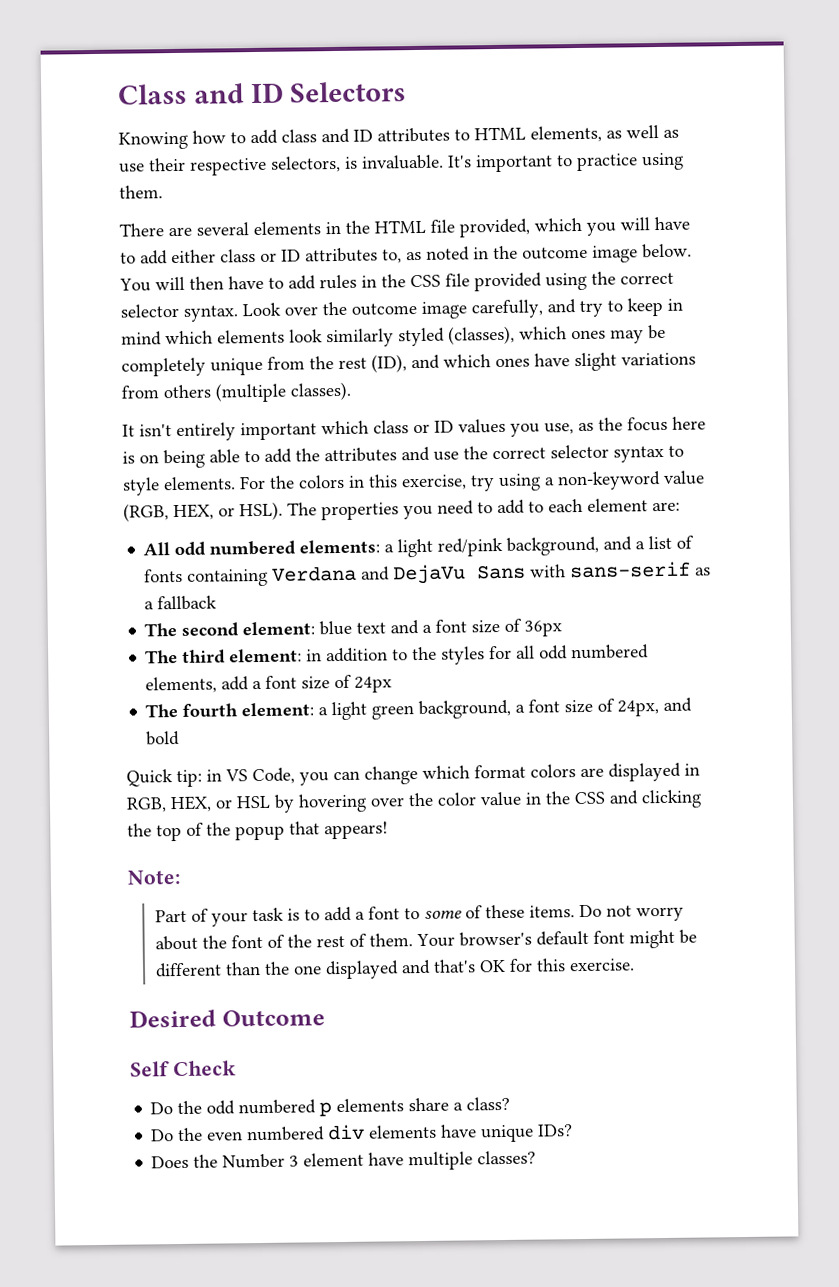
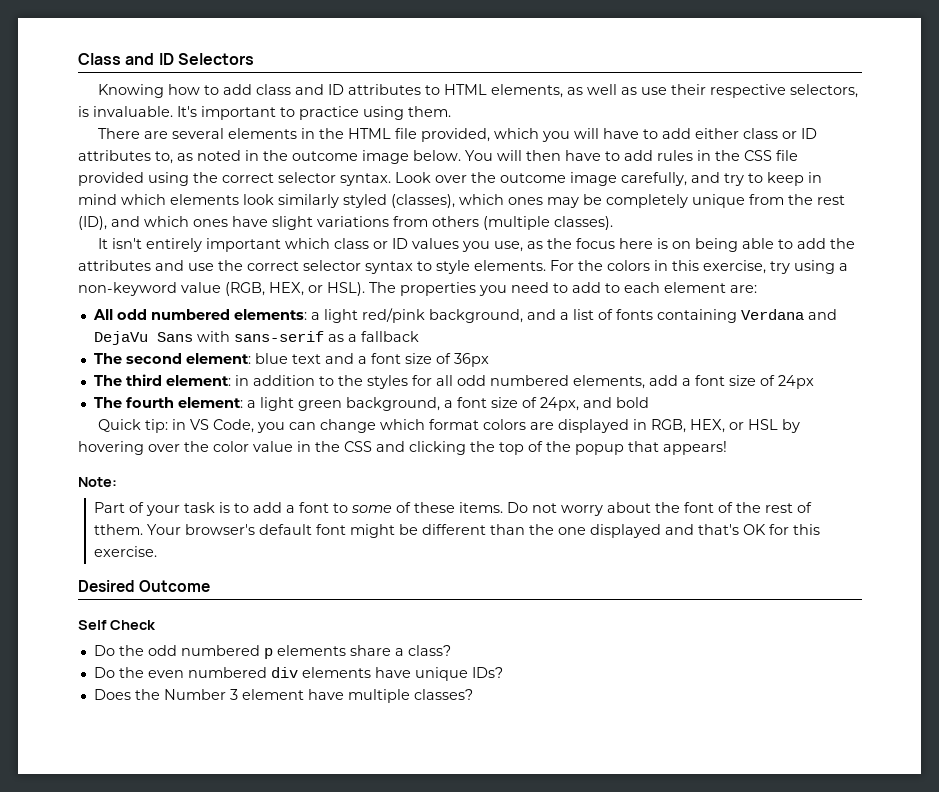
- Do not worry about the font of the rest of them.
+ Do not worry about the font of the rest of tthem.

